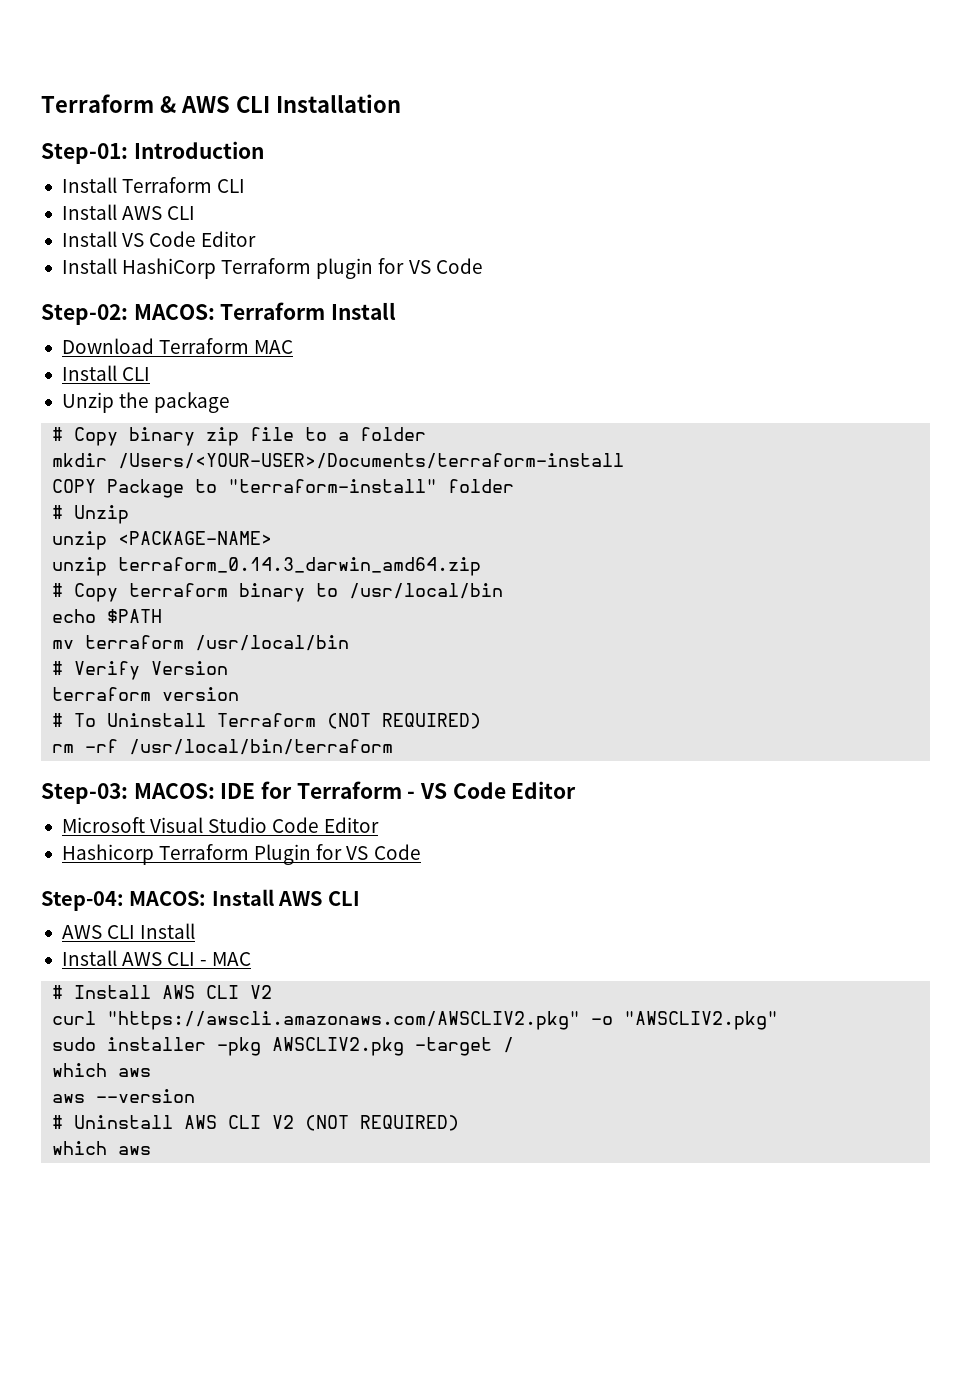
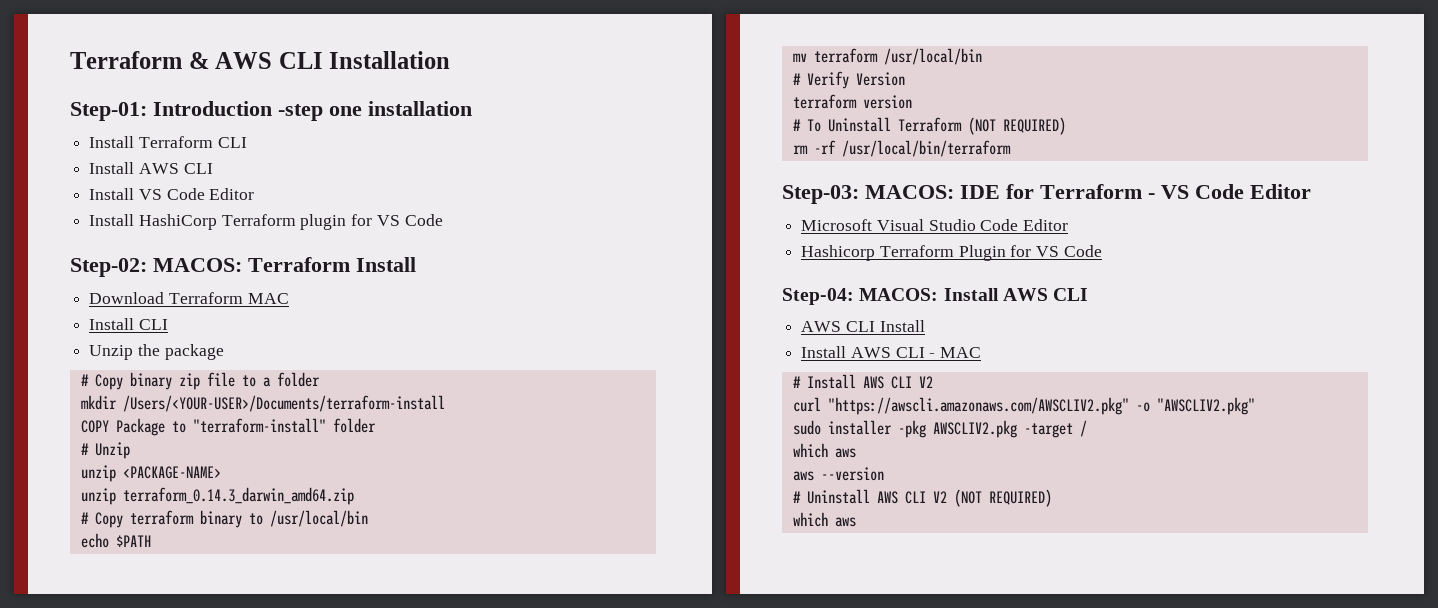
- Step-01: Introduction
+ Step-01: Introduction -step one installation

